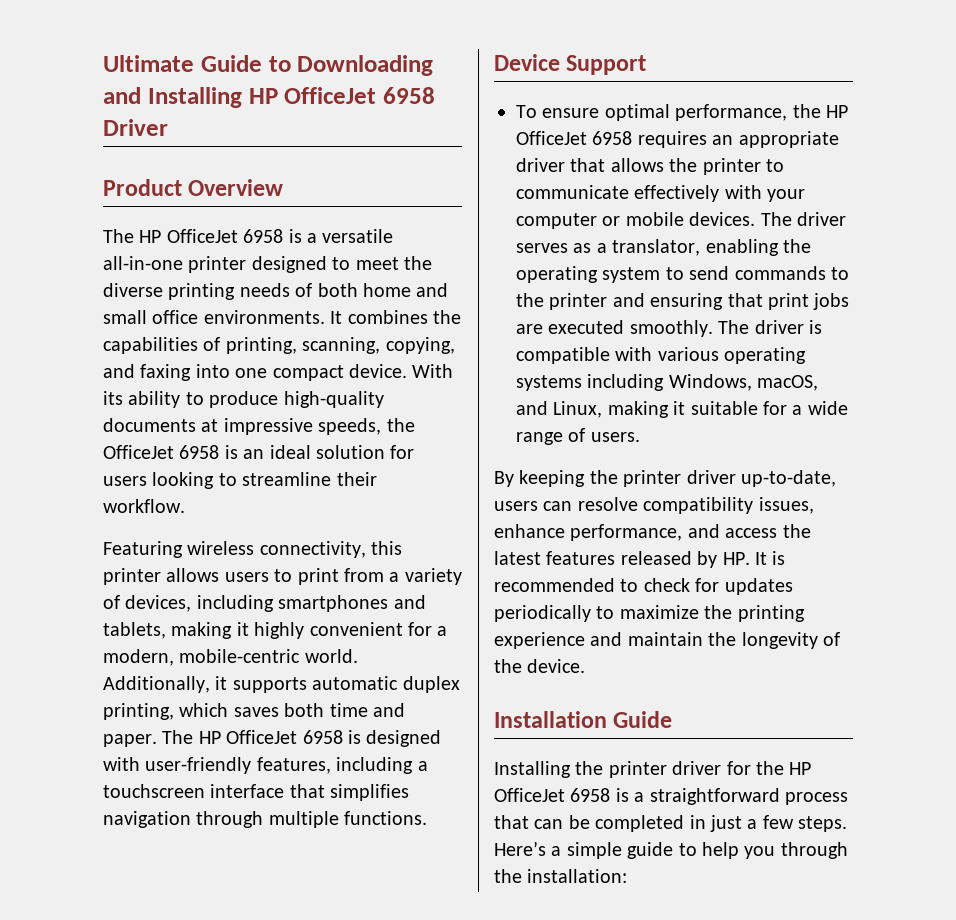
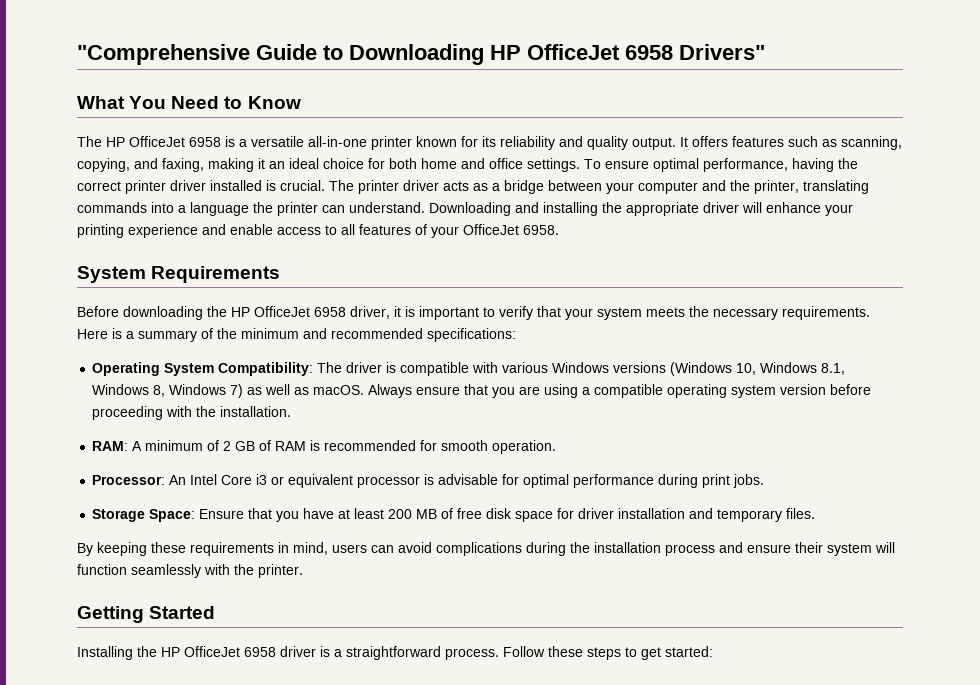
- Ultimate Guide to Downloading and Installing HP OfficeJet 6958 Driver
- Product Overview
+ "Comprehensive Guide to Downloading HP OfficeJet 6958 Drivers"
+ What You Need to Know
- The HP OfficeJet 6958 is a versatile all-in-one printer designed to meet the diverse printing needs of both home and small office environments. It combines the capabilities of printing, scanning, copying, and faxing into one compact device. With its ability to produce high-quality documents at impressive speeds, the OfficeJet 6958 is an ideal solution for users looking to streamline their workflow.
- Featuring wireless connectivity, this printer allows users to print from a variety of devices, including smartphones and tablets, making it highly convenient for a modern, mobile-centric world. Additionally, it supports automatic duplex printing, which saves both time and paper. The HP OfficeJet 6958 is designed with user-friendly features, including a touchscreen interface that simplifies navigation through multiple functions.
- Device Support
- To ensure optimal performance, the HP OfficeJet 6958 requires an appropriate driver that allows the printer to communicate effectively with your computer or mobile devices. The driver serves as a translator, enabling the operating system to send commands to the printer and ensuring that print jobs are executed smoothly. The driver is compatible with various operating systems including Windows, macOS, and Linux, making it suitable for a wide range of users.
- By keeping the printer driver up-to-date, users can resolve compatibility issues, enhance performance, and access the latest features released by HP. It is recommended to check for updates periodically to maximize the printing experience and maintain the longevity of the device.
- Installation Guide
- Installing the printer driver for the HP OfficeJet 6958 is a straightforward process that can be completed in just a few steps. Here’s a simple guide to help you through the installation:
+ The HP OfficeJet 6958 is a versatile all-in-one printer known for its reliability and quality output. It offers features such as scanning, copying, and faxing, making it an ideal choice for both home and office settings. To ensure optimal performance, having the correct printer driver installed is crucial. The printer driver acts as a bridge between your computer and the printer, translating commands into a language the printer can understand. Downloading and installing the appropriate driver will enhance your printing experience and enable access to all features of your OfficeJet 6958.
+ System Requirements
+ Before downloading the HP OfficeJet 6958 driver, it is important to verify that your system meets the necessary requirements. Here is a summary of the minimum and recommended specifications:
+ Operating System Compatibility: The driver is compatible with various Windows versions (Windows 10, Windows 8.1, Windows 8, Windows 7) as well as macOS. Always ensure that you are using a compatible operating system version before proceeding with the installation.
+ RAM: A minimum of 2 GB of RAM is recommended for smooth operation.
+ Processor: An Intel Core i3 or equivalent processor is advisable for optimal performance during print jobs.
+ Storage Space: Ensure that you have at least 200 MB of free disk space for driver installation and temporary files.
+ By keeping these requirements in mind, users can avoid complications during the installation process and ensure their system will function seamlessly with the printer.
+ Getting Started
+ Installing the HP OfficeJet 6958 driver is a straightforward process. Follow these steps to get started:

